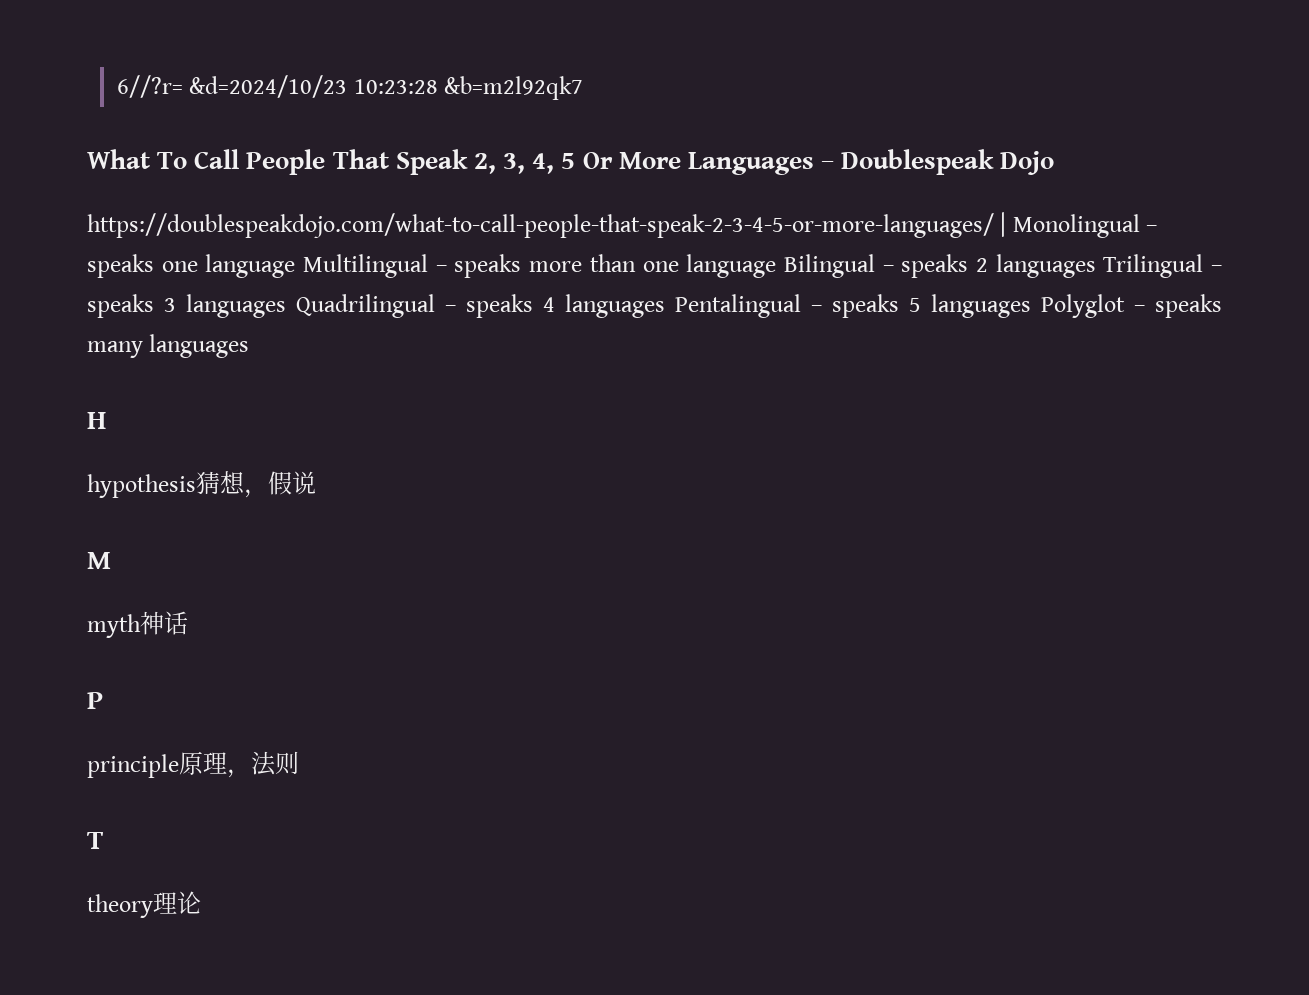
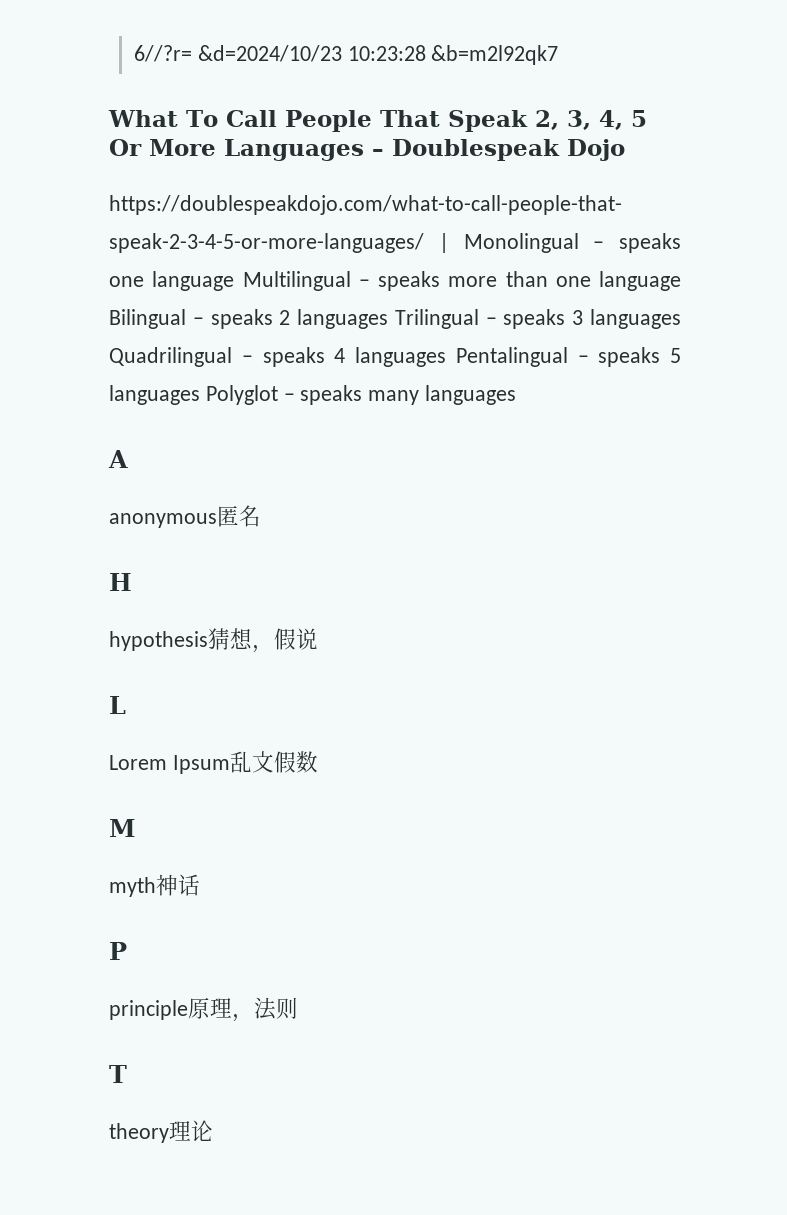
+ A
+ anonymous匿名
+ L
+ Lorem Ipsum乱文假数

